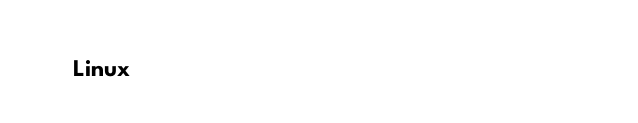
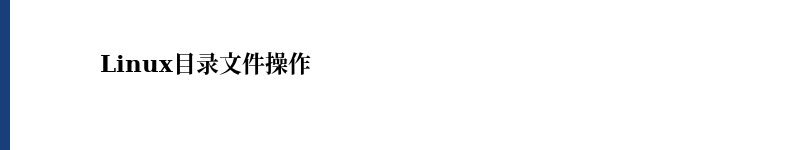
- Linux
+ Linux目录文件操作

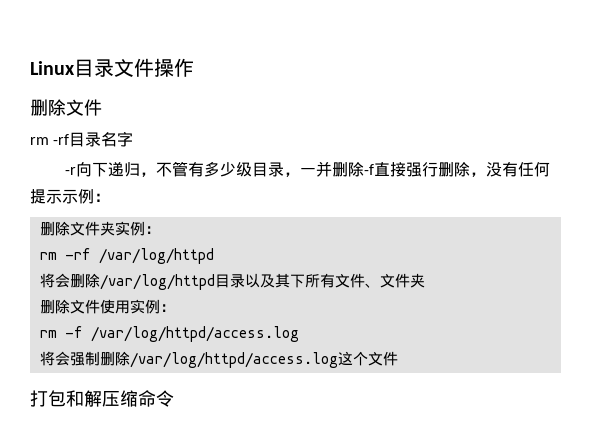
  Linux目录文件操作
+ 删除文件
+ rm -rf目录名字
+ -r向下递归，不管有多少级目录，一并删除-f直接强行删除，没有任何提示示例：
+ 删除文件夹实例：
+ rm -rf /var/log/httpd
+ 将会删除/var/log/httpd目录以及其下所有文件、文件夹
+ 删除文件使用实例：
+ rm -f /var/log/httpd/access.log
+ 将会强制删除/var/log/httpd/access.log这个文件
+ 打包和解压缩命令

